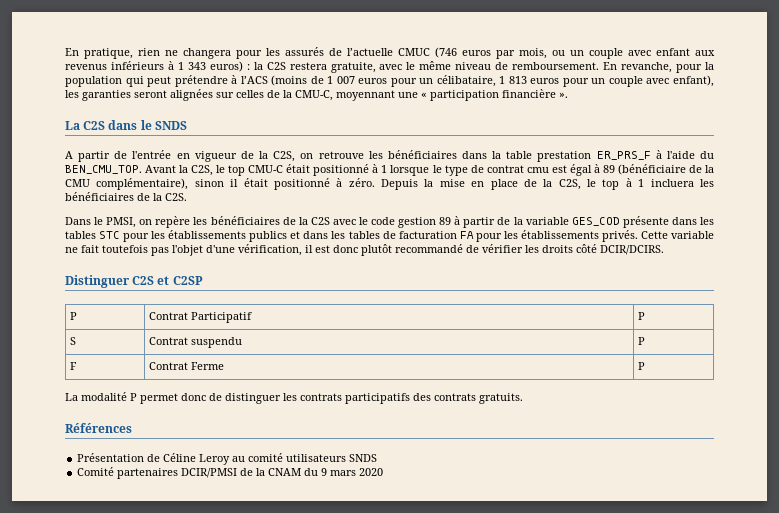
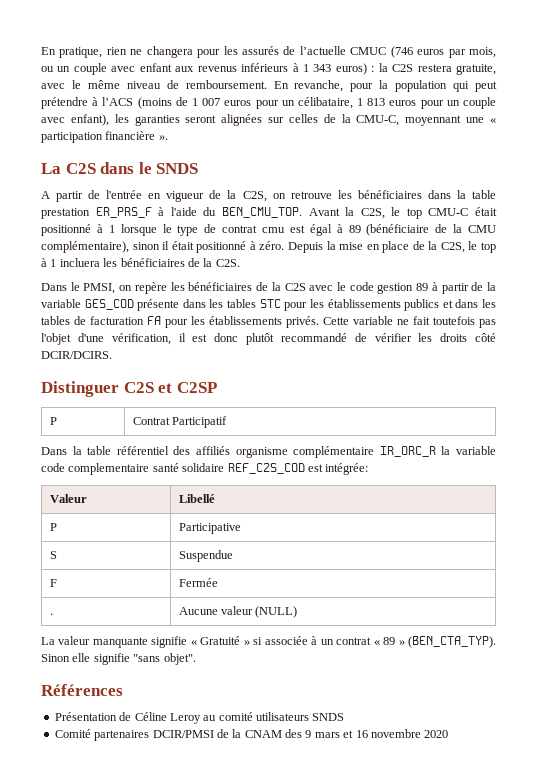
- P | Contrat Participatif | P
+ P | Contrat Participatif
+ Dans la table référentiel des affiliés organisme complémentaire IR_ORC_R la variable code complementaire santé solidaire REF_C2S_COD est intégrée:
+ Valeur | Libellé
+ P | Participative
- S | Contrat suspendu | P
- F | Contrat Ferme | P
- La modalité P permet donc de distinguer les contrats participatifs des contrats gratuits.
+ S | Suspendue
+ F | Fermée
+ . | Aucune valeur (NULL)
+ La valeur manquante signifie « Gratuité » si associée à un contrat « 89 » (BEN_CTA_TYP). Sinon elle signifie "sans objet".
- Comité partenaires DCIR/PMSI de la CNAM du 9 mars 2020
+ Comité partenaires DCIR/PMSI de la CNAM des 9 mars et 16 novembre 2020

